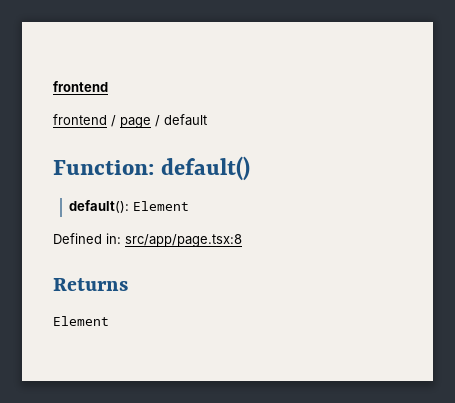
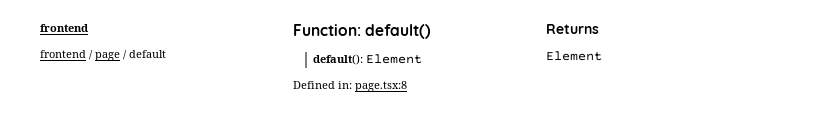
- Defined in: src/app/page.tsx:8
+ Defined in: page.tsx:8

